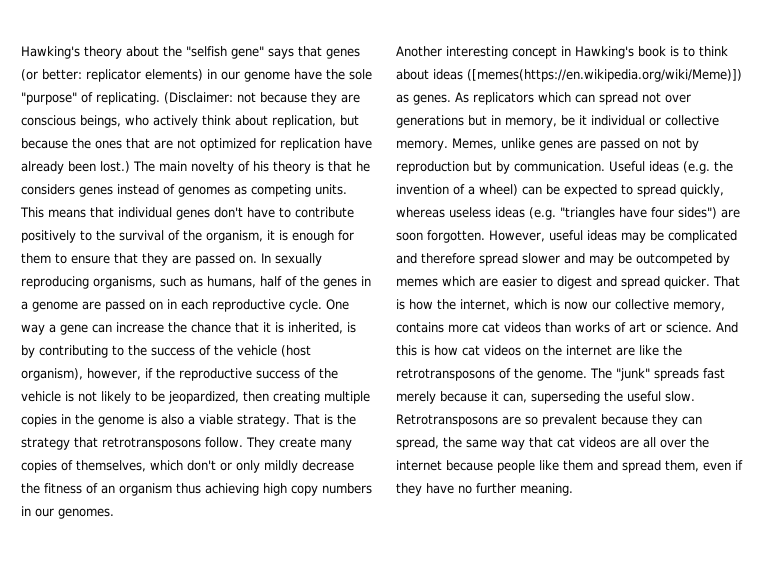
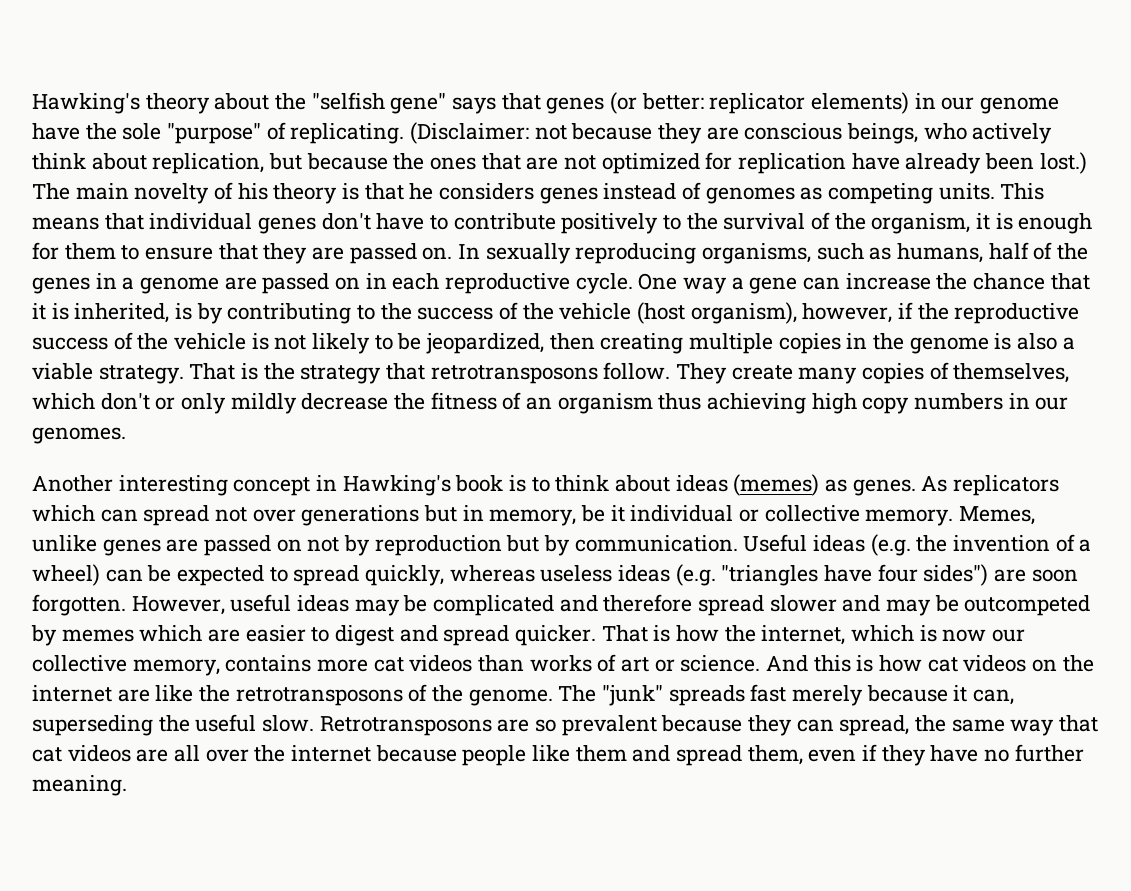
- Another interesting concept in Hawking's book is to think about ideas ([memes(https://en.wikipedia.org/wiki/Meme)]) as genes.
+ Another interesting concept in Hawking's book is to think about ideas (memes) as genes.

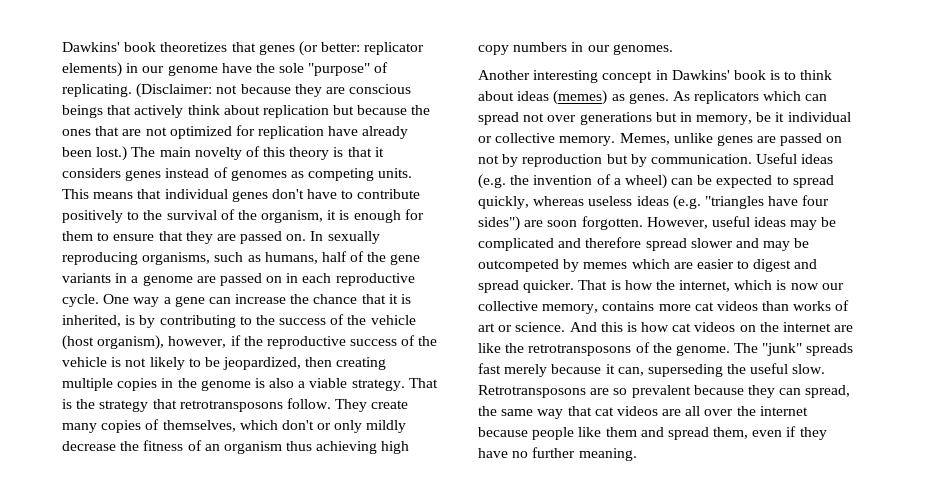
- Hawking's theory about the "selfish gene" says that genes (or better: replicator elements) in our genome have the sole "purpose" of replicating.
+ Dawkins' book theoretizes that genes (or better: replicator elements) in our genome have the sole "purpose" of replicating.
- (Disclaimer: not because they are conscious beings, who actively think about replication, but because the ones that are not optimized for replication have already been lost.)
+ (Disclaimer: not because they are conscious beings that actively think about replication but because the ones that are not optimized for replication have already been lost.)
- The main novelty of his theory is that he considers genes instead of genomes as competing units.
+ The main novelty of this theory is that it considers genes instead of genomes as competing units.
- In sexually reproducing organisms, such as humans, half of the genes in a genome are passed on in each reproductive cycle.
+ In sexually reproducing organisms, such as humans, half of the gene variants in a genome are passed on in each reproductive cycle.
- Another interesting concept in Hawking's book is to think about ideas (memes) as genes.
+ Another interesting concept in Dawkins' book is to think about ideas (memes) as genes.

